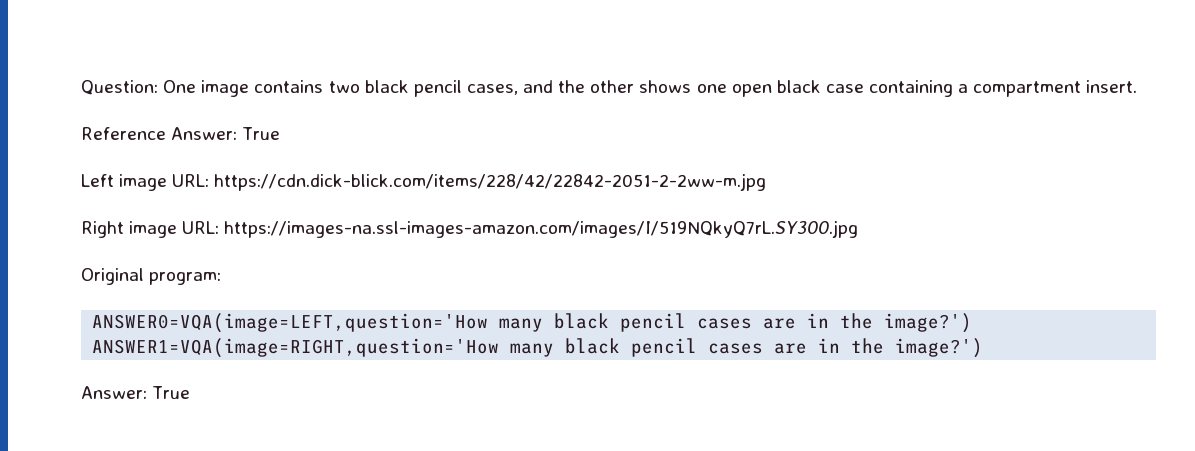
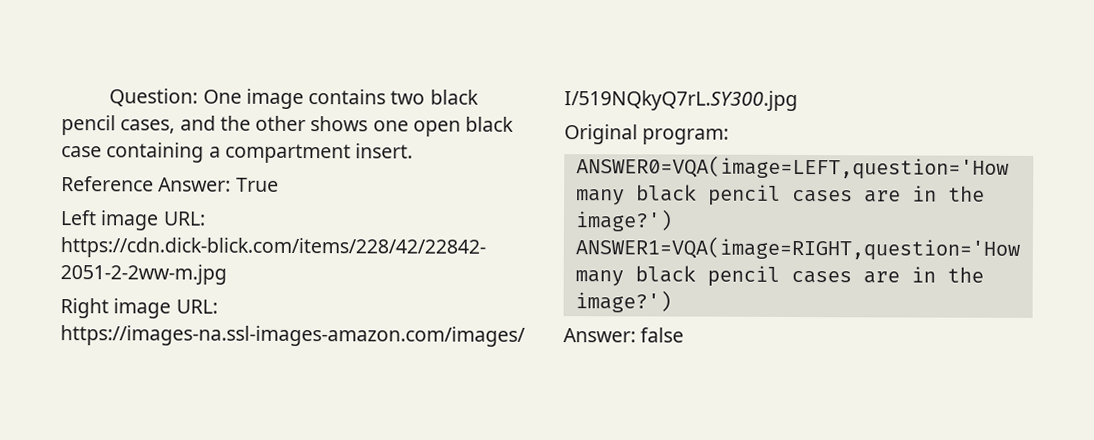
  ANSWER1=VQA(image=RIGHT,question='How many black pencil cases are in the image?')
- Answer: True
+ Answer: false

